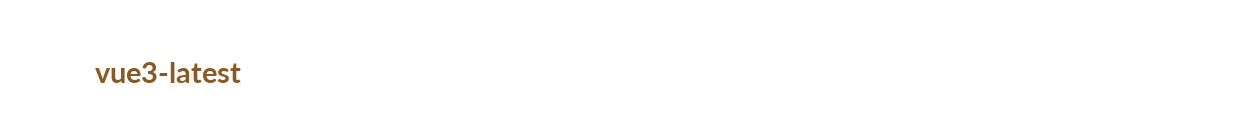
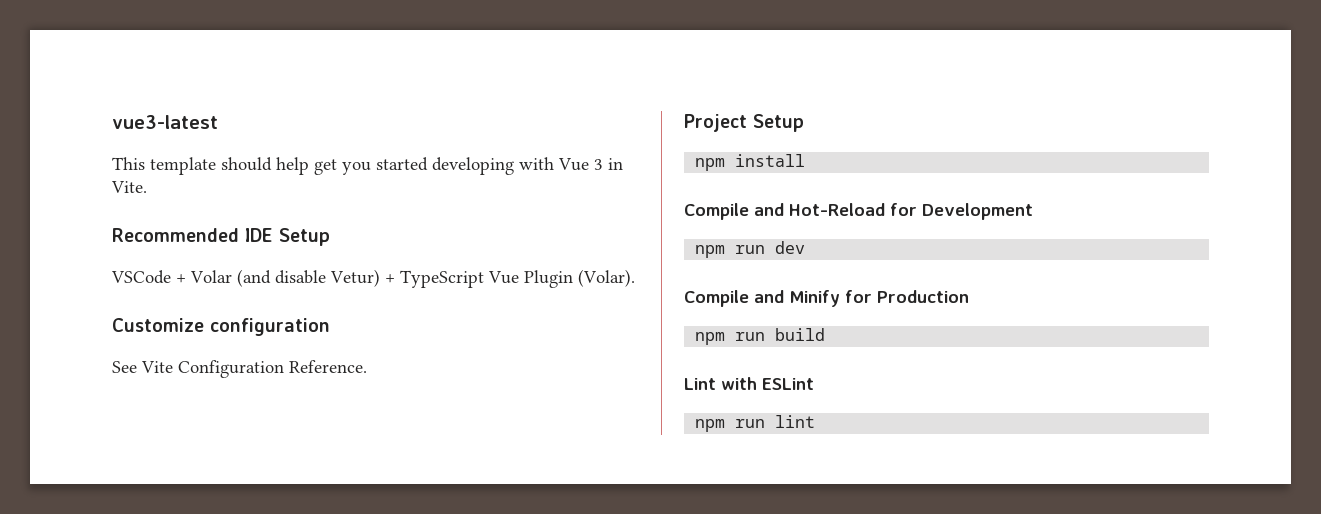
+ This template should help get you started developing with Vue 3 in Vite.
+ Recommended IDE Setup
+ VSCode + Volar (and disable Vetur) + TypeScript Vue Plugin (Volar).
+ Customize configuration
+ See Vite Configuration Reference.
+ Project Setup
+ npm install
+ Compile and Hot-Reload for Development
+ npm run dev
+ Compile and Minify for Production
+ npm run build
+ Lint with ESLint
+ npm run lint

